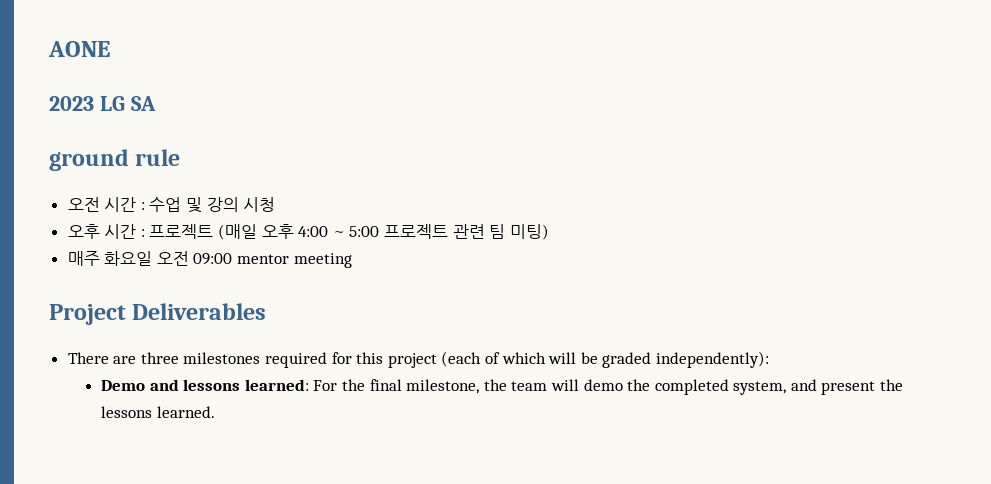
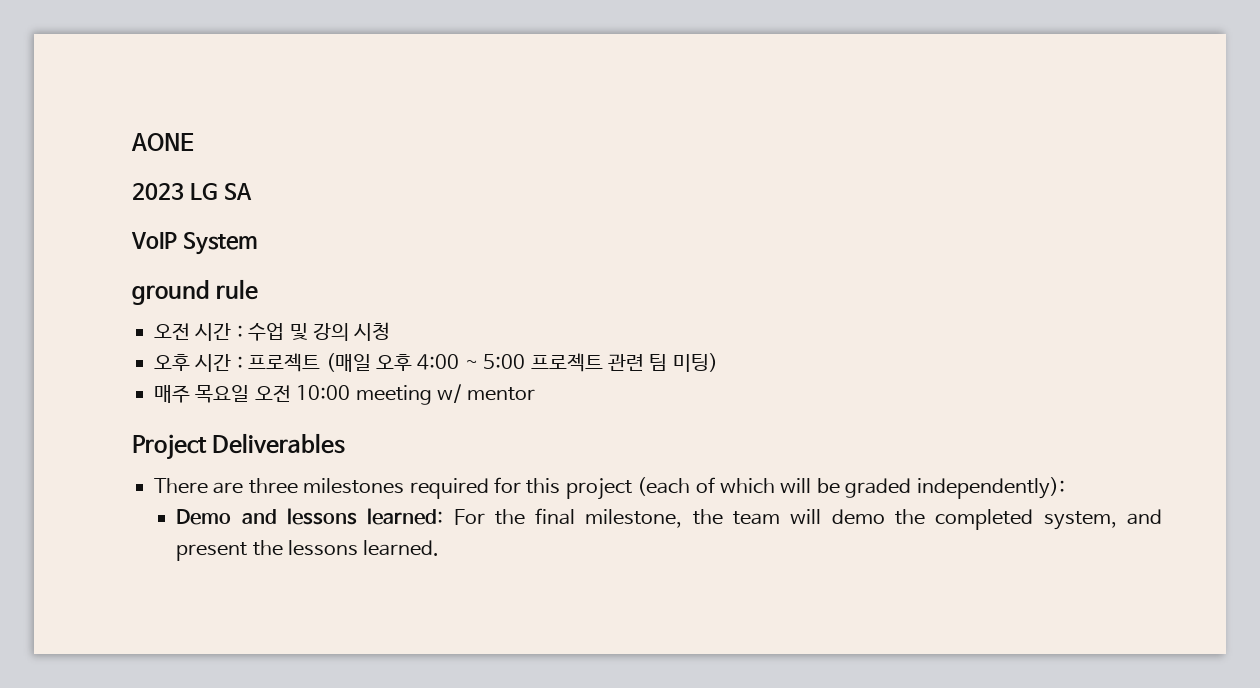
+ VoIP System
- 매주 화요일 오전 09:00 mentor meeting
+ 매주 목요일 오전 10:00 meeting w/ mentor

